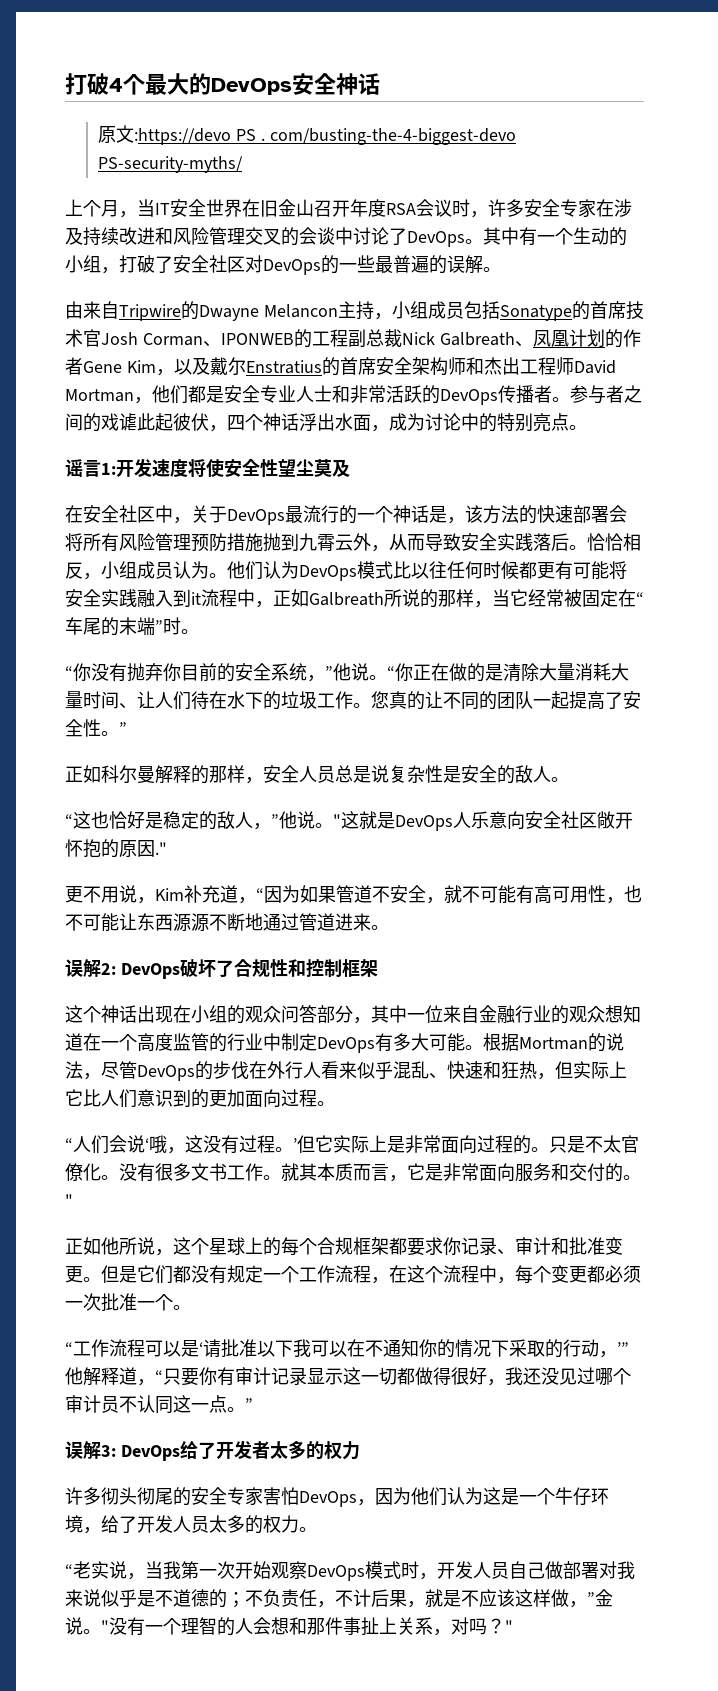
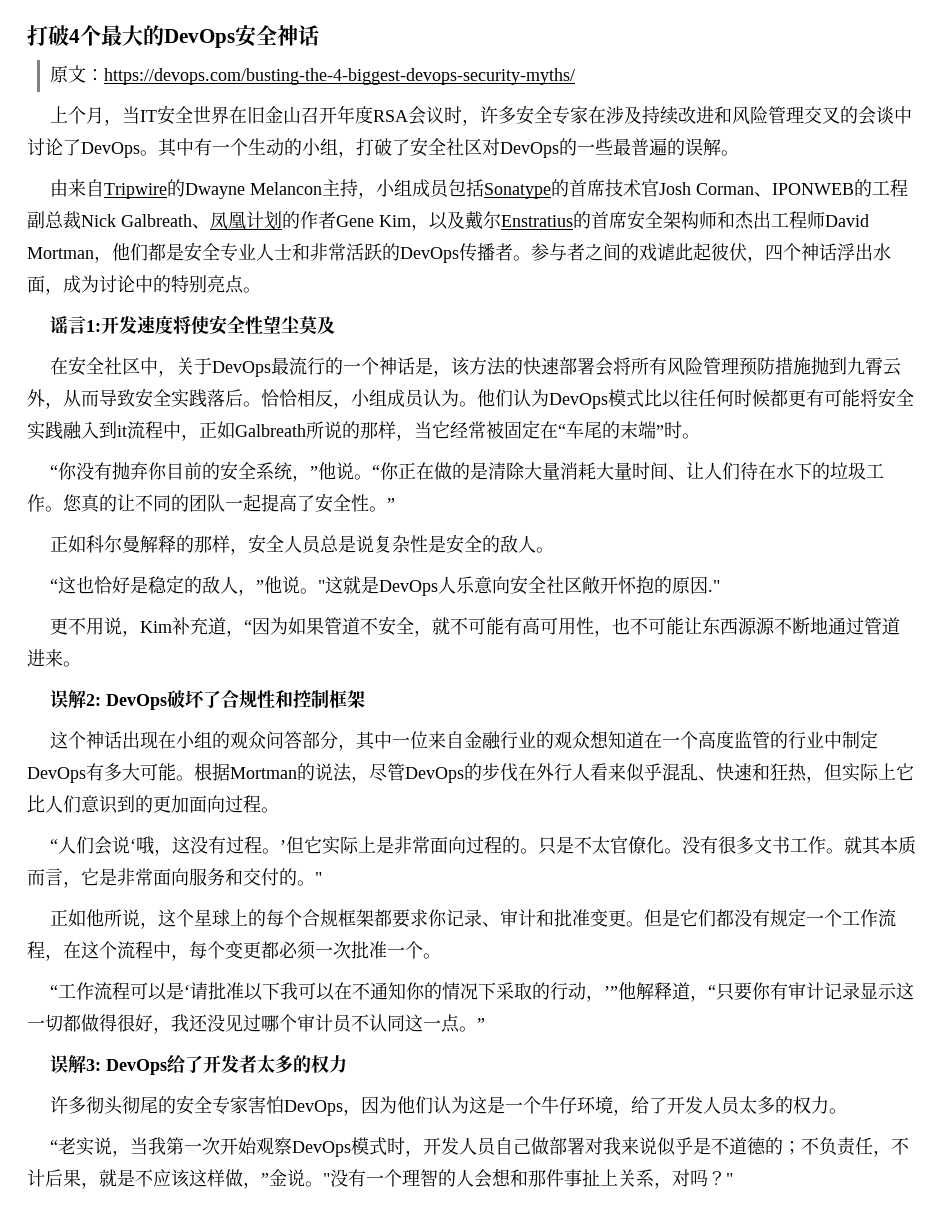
- 原文:https://devo PS . com/busting-the-4-biggest-devo PS-security-myths/
+ 原文：https://devops.com/busting-the-4-biggest-devops-security-myths/

